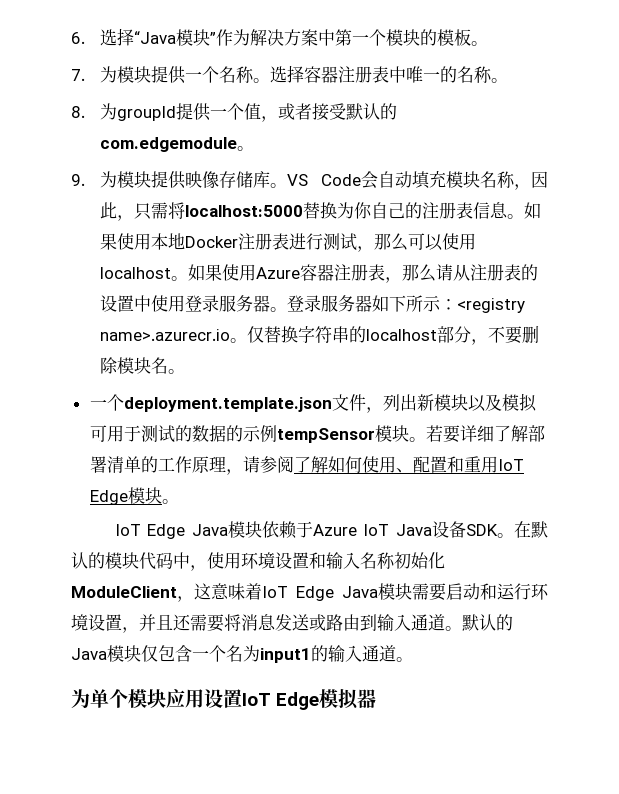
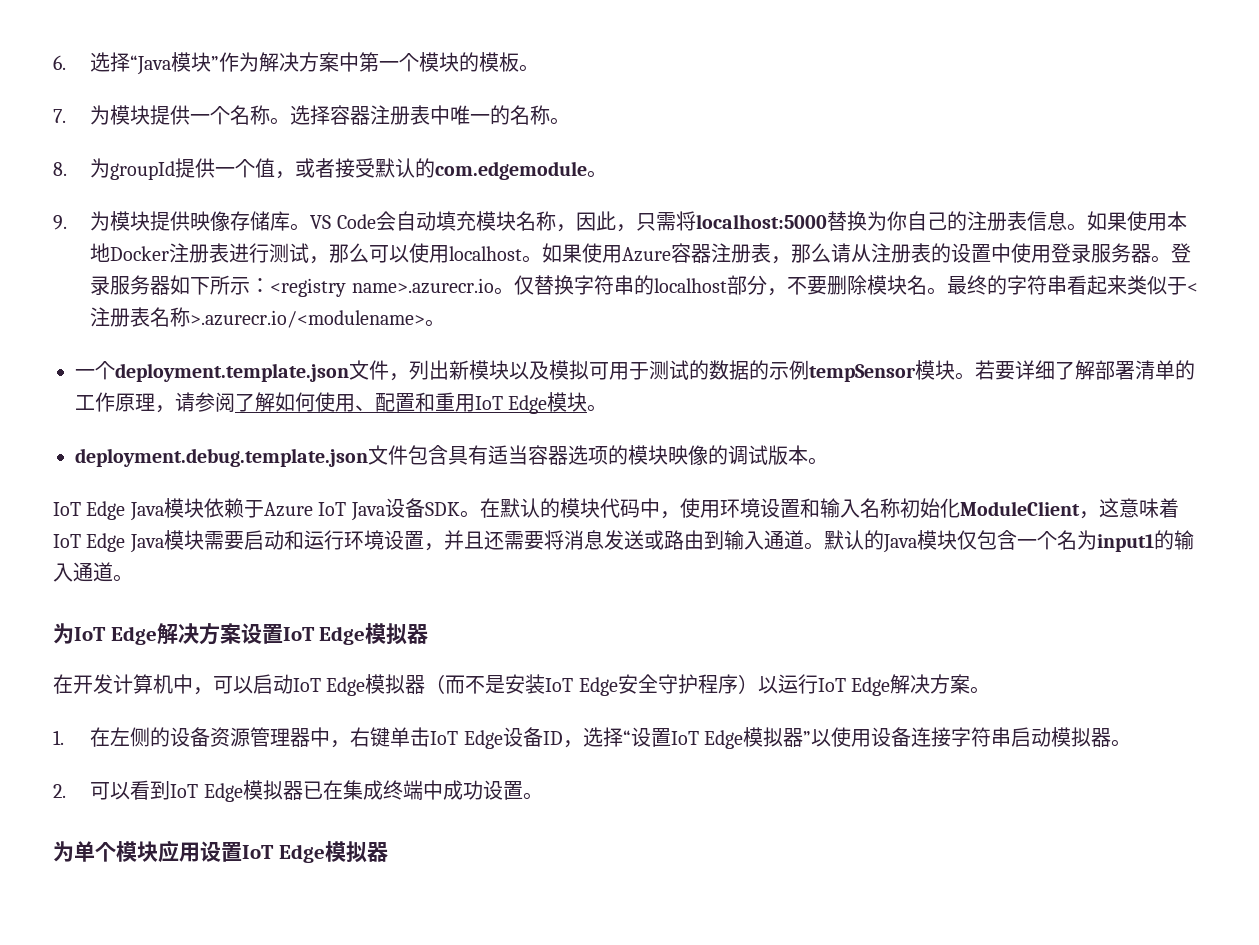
+ 最终的字符串看起来类似于<注册表名称>.azurecr.io/<modulename>。
+ deployment.debug.template.json文件包含具有适当容器选项的模块映像的调试版本。
+ 为IoT Edge解决方案设置IoT Edge模拟器
+ 在开发计算机中，可以启动IoT Edge模拟器（而不是安装IoT Edge安全守护程序）以运行IoT Edge解决方案。
+ 1.在左侧的设备资源管理器中，右键单击IoT Edge设备ID，选择“设置IoT Edge模拟器”以使用设备连接字符串启动模拟器。
+ 2.可以看到IoT Edge模拟器已在集成终端中成功设置。

